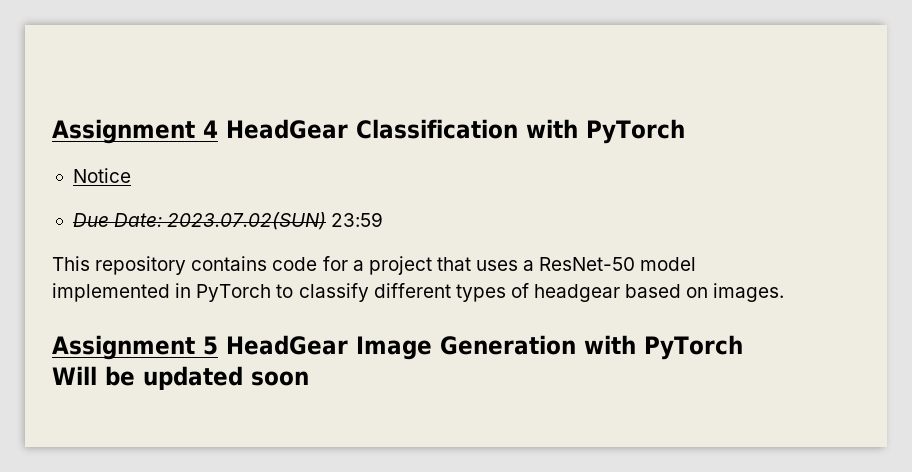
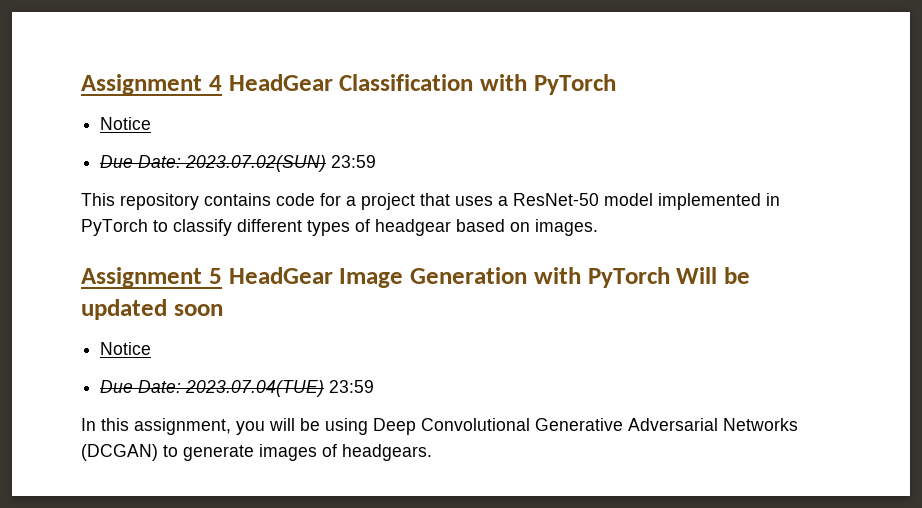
  Assignment 5 HeadGear Image Generation with PyTorch Will be updated soon
+ Notice
+ Due Date: 2023.07.04(TUE) 23:59
+ In this assignment, you will be using Deep Convolutional Generative Adversarial Networks (DCGAN) to generate images of headgears.

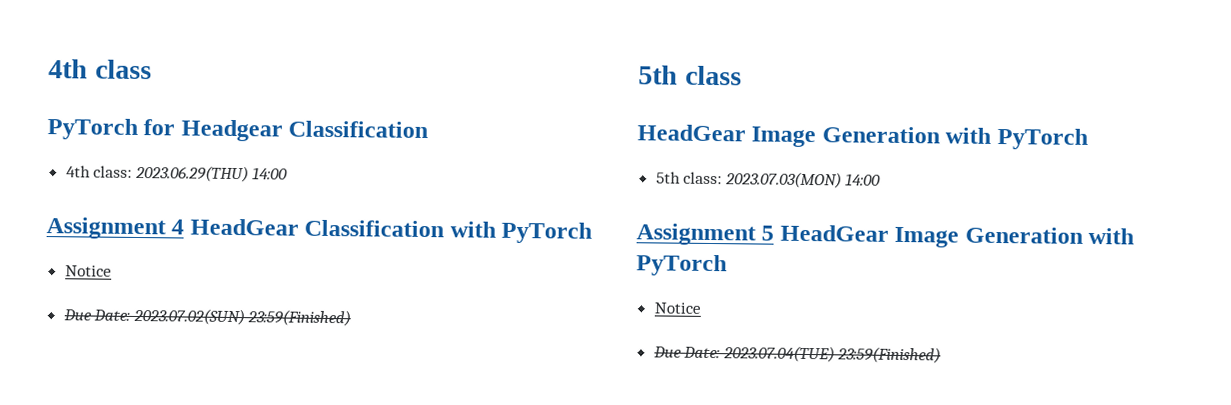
+ 4th class
+ PyTorch for Headgear Classification
+ 4th class: 2023.06.29(THU) 14:00
- Due Date: 2023.07.02(SUN) 23:59
- This repository contains code for a project that uses a ResNet-50 model implemented in PyTorch to classify different types of headgear based on images.
+ Due Date: 2023.07.02(SUN) 23:59(Finished)
+ 5th class
+ HeadGear Image Generation with PyTorch
+ 5th class: 2023.07.03(MON) 14:00
- Assignment 5 HeadGear Image Generation with PyTorch Will be updated soon
+ Assignment 5 HeadGear Image Generation with PyTorch
- Due Date: 2023.07.04(TUE) 23:59
- In this assignment, you will be using Deep Convolutional Generative Adversarial Networks (DCGAN) to generate images of headgears.
+ Due Date: 2023.07.04(TUE) 23:59(Finished)

